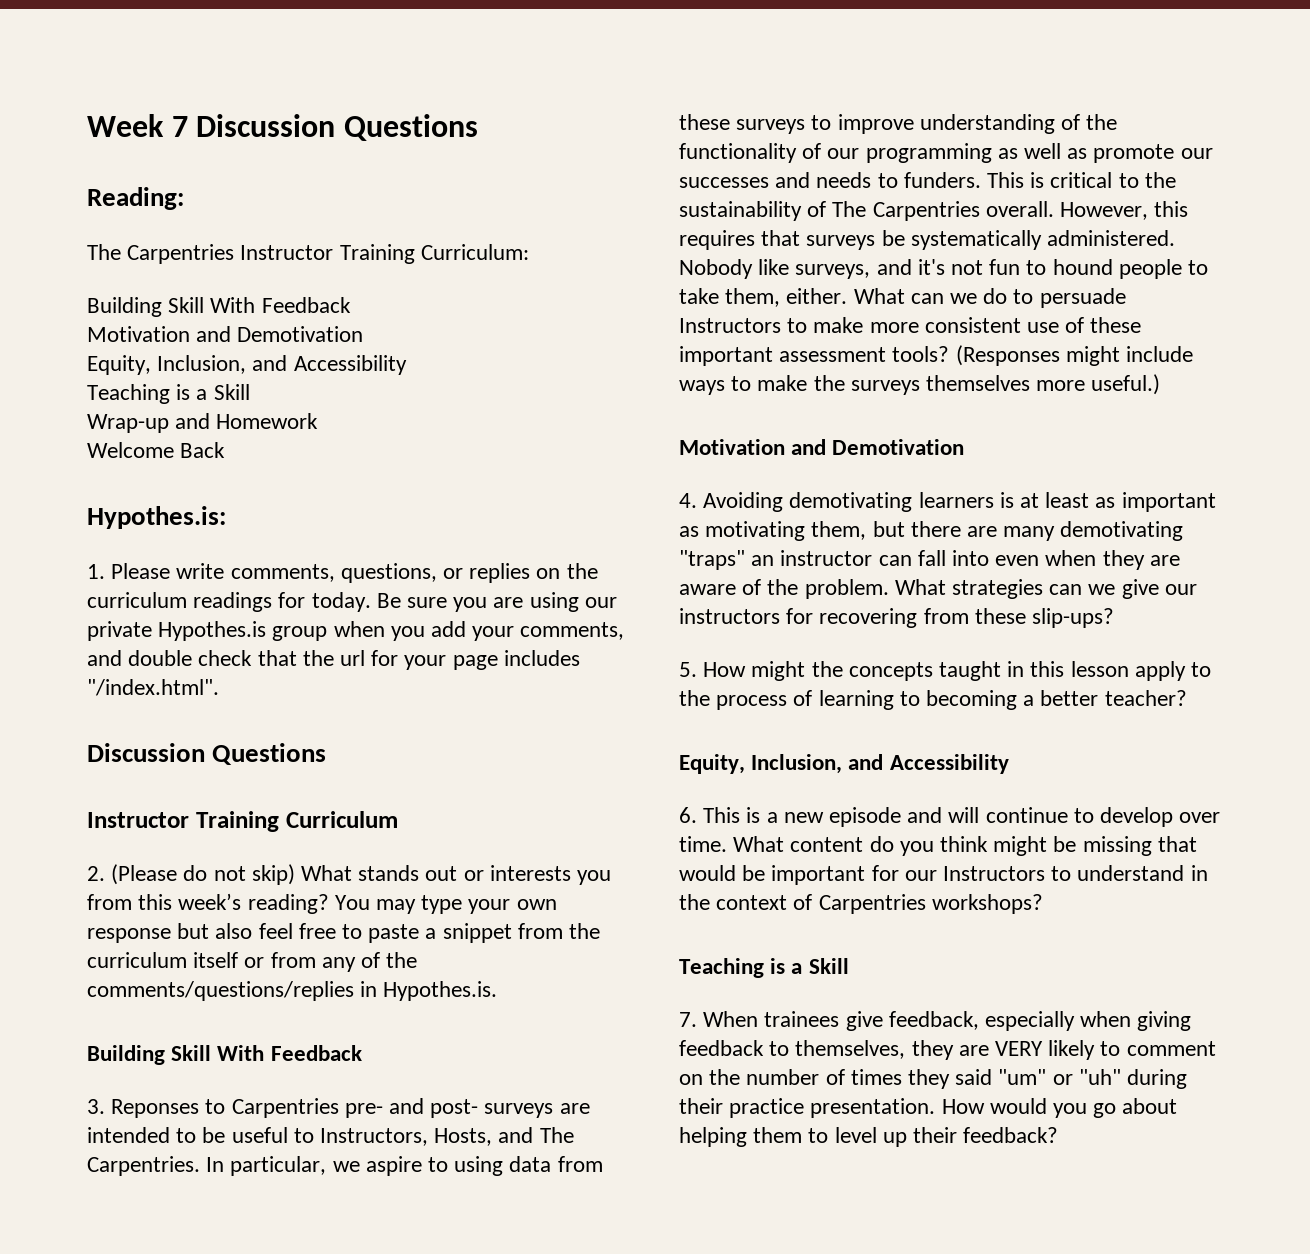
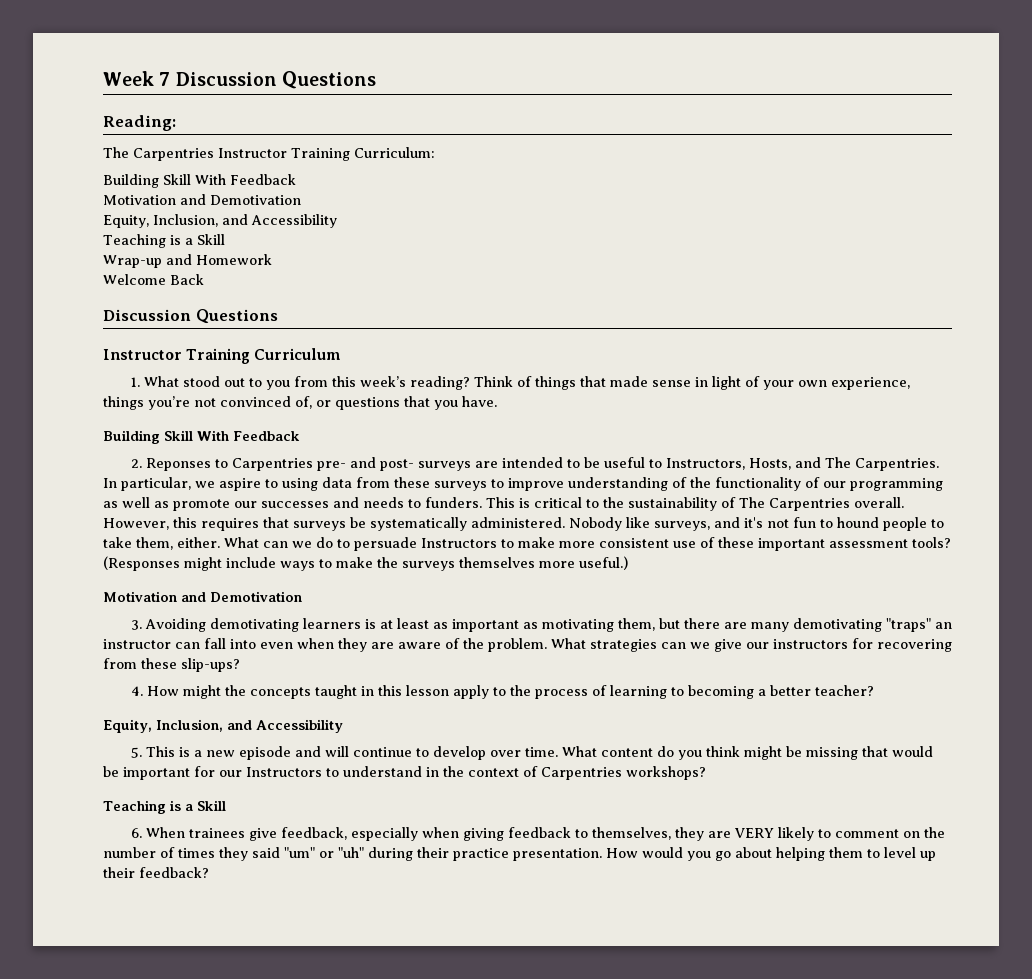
- Hypothes.is:
- 1. Please write comments, questions, or replies on the curriculum readings for today. Be sure you are using our private Hypothes.is group when you add your comments, and double check that the url for your page includes "/index.html".
- 2. (Please do not skip) What stands out or interests you from this week’s reading?
+ 1. What stood out to you from this week’s reading?
- You may type your own response but also feel free to paste a snippet from the curriculum itself or from any of the comments/questions/replies in Hypothes.is.
+ Think of things that made sense in light of your own experience, things you’re not convinced of, or questions that you have.
  Building Skill With Feedback
- 3. Reponses to Carpentries pre- and post- surveys are intended to be useful to Instructors, Hosts, and The Carpentries.
+ 2. Reponses to Carpentries pre- and post- surveys are intended to be useful to Instructors, Hosts, and The Carpentries.
- 4. Avoiding demotivating learners is at least as important as motivating them, but there are many demotivating "traps" an instructor can fall into even when they are aware of the problem.
+ 3. Avoiding demotivating learners is at least as important as motivating them, but there are many demotivating "traps" an instructor can fall into even when they are aware of the problem.
- 5. How might the concepts taught in this lesson apply to the process of learning to becoming a better teacher?
+ 4. How might the concepts taught in this lesson apply to the process of learning to becoming a better teacher?
- 6. This is a new episode and will continue to develop over time.
+ 5. This is a new episode and will continue to develop over time.
- 7. When trainees give feedback, especially when giving feedback to themselves, they are VERY likely to comment on the number of times they said "um" or "uh" during their practice presentation.
+ 6. When trainees give feedback, especially when giving feedback to themselves, they are VERY likely to comment on the number of times they said "um" or "uh" during their practice presentation.

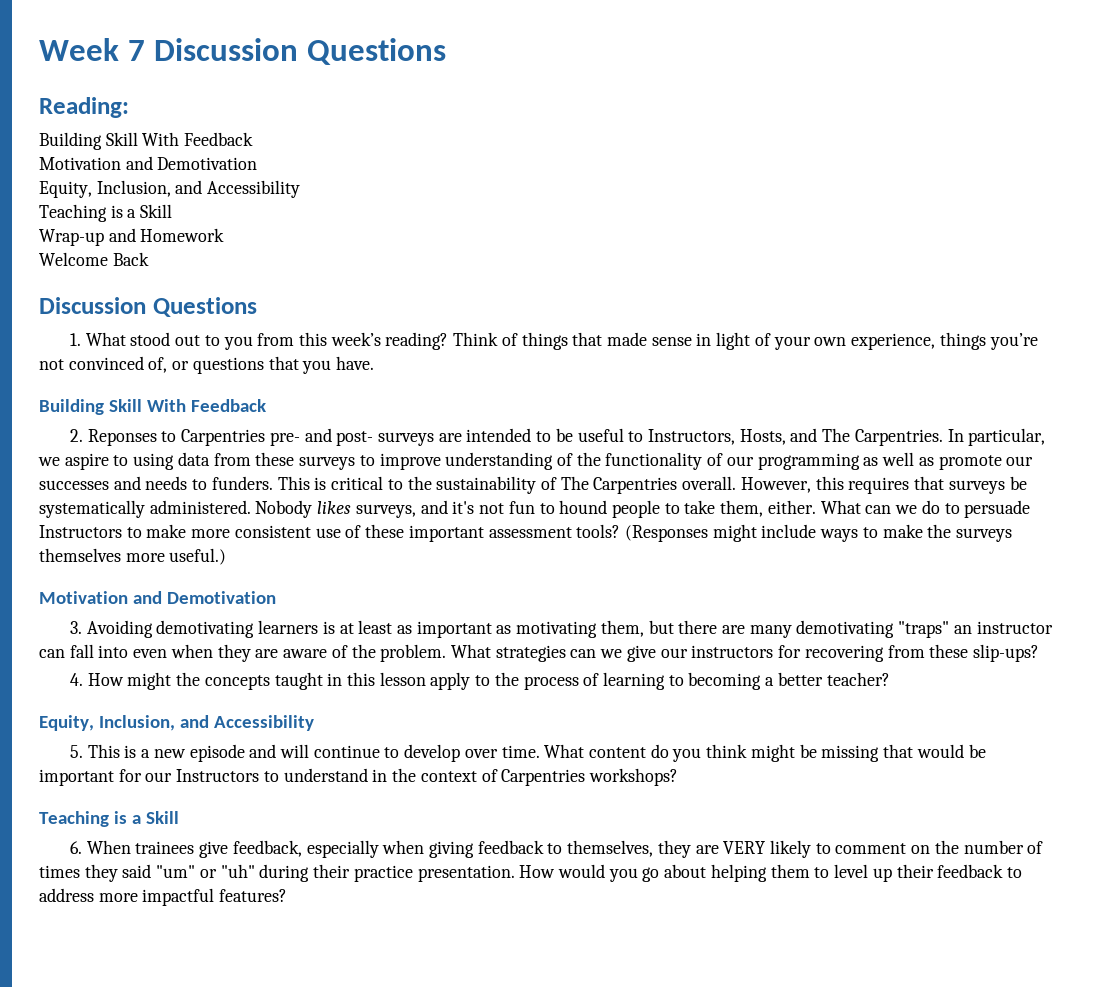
- The Carpentries Instructor Training Curriculum:
- Instructor Training Curriculum
- Nobody like surveys, and it's not fun to hound people to take them, either.
+ Nobody likes surveys, and it's not fun to hound people to take them, either.
- How would you go about helping them to level up their feedback?
+ How would you go about helping them to level up their feedback to address more impactful features?

